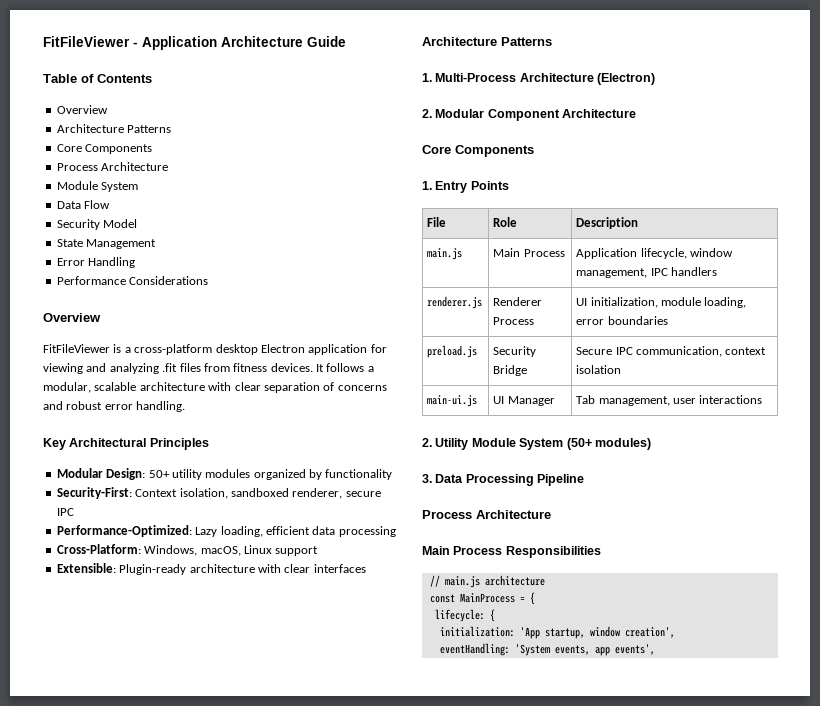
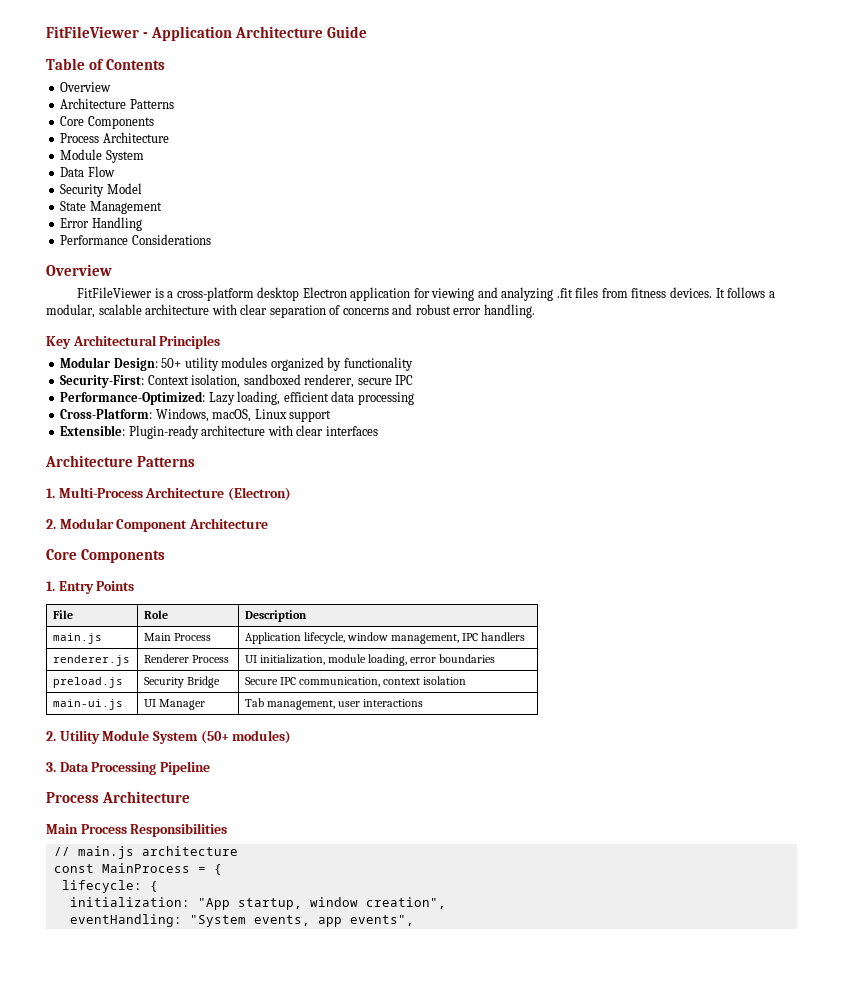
- initialization: 'App startup, window creation',
+ initialization: "App startup, window creation",
- eventHandling: 'System events, app events',
+ eventHandling: "System events, app events",

